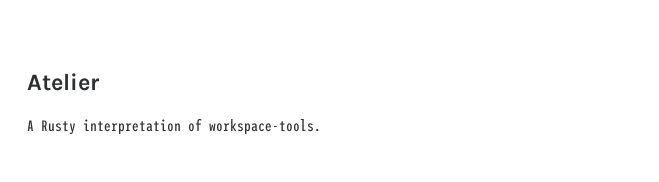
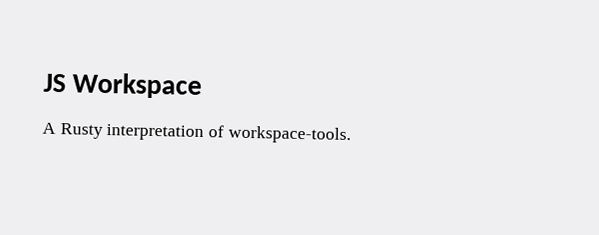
- Atelier
+ JS Workspace

